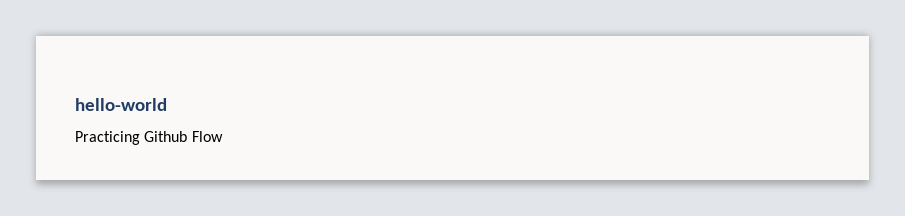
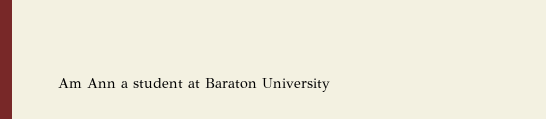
- hello-world
- Practicing Github Flow
+ Am Ann a student at Baraton University

